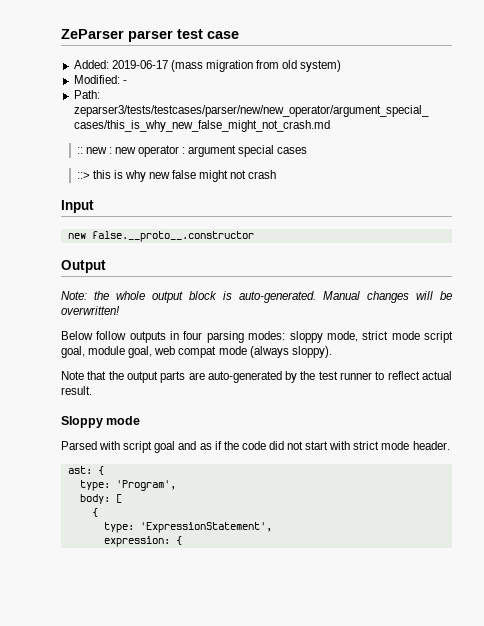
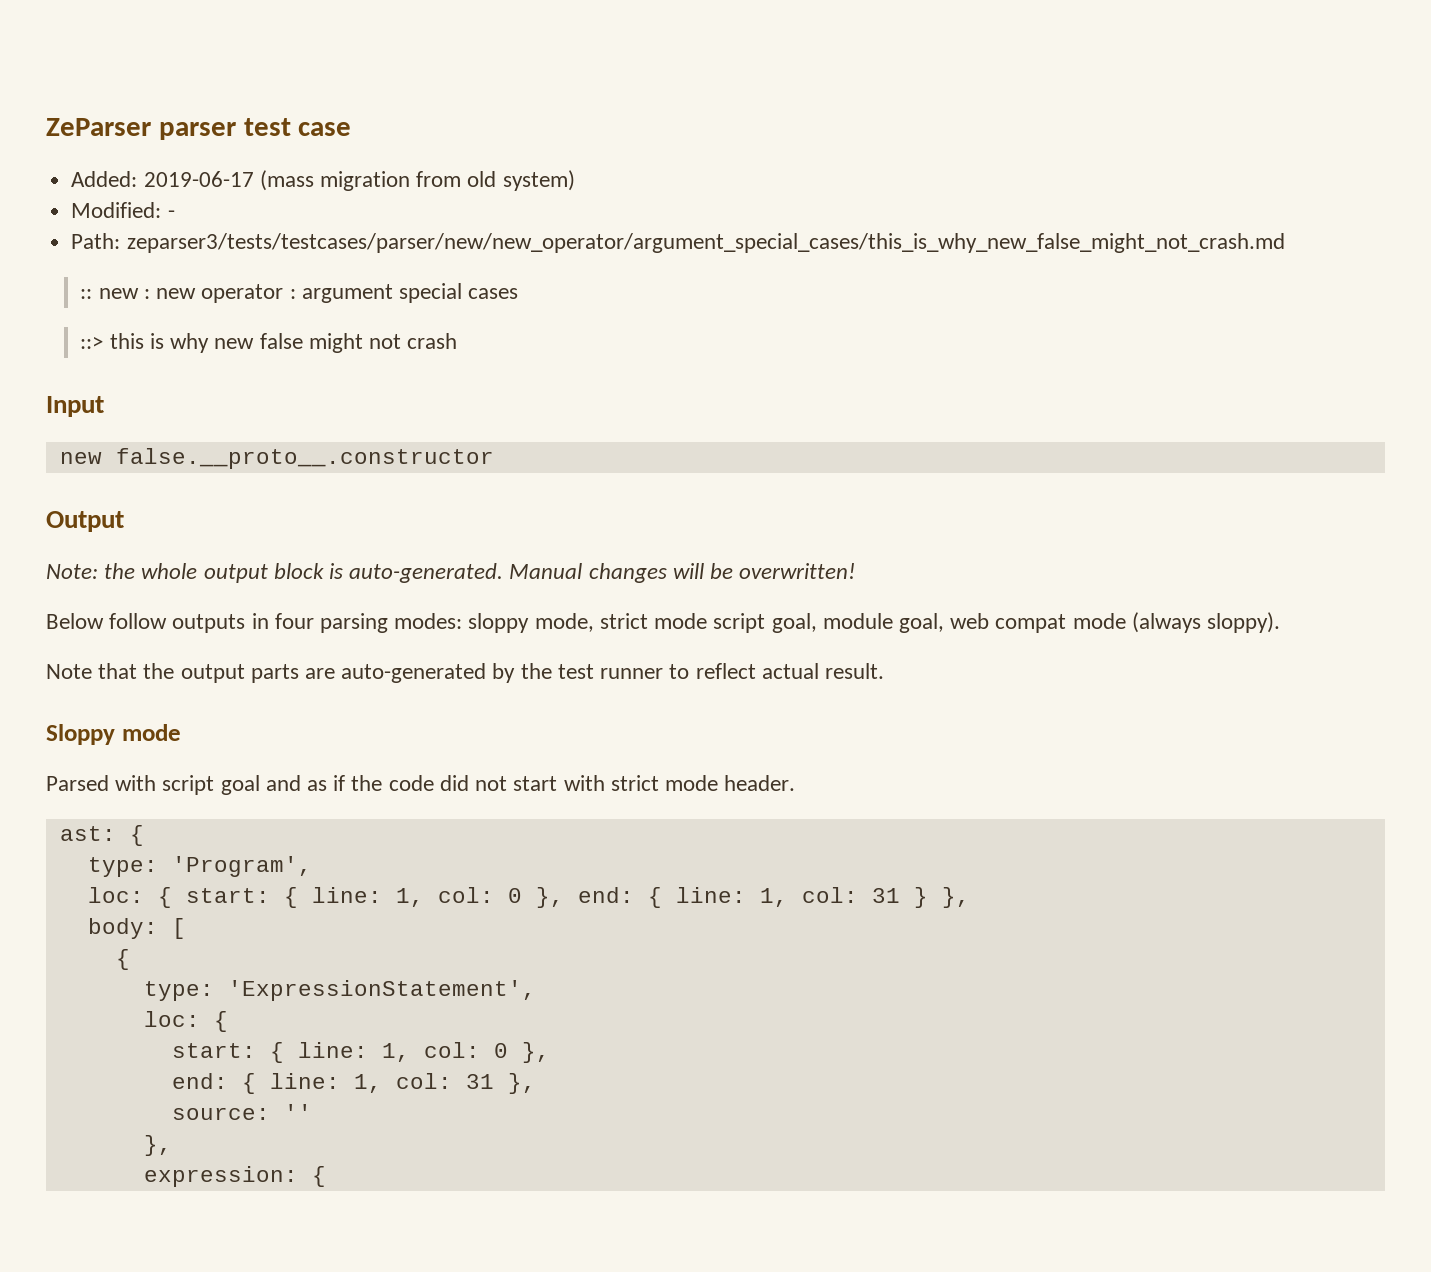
+ loc: { start: { line: 1, col: 0 }, end: { line: 1, col: 31 } },
  type: 'ExpressionStatement',
+ loc: {
+ start: { line: 1, col: 0 },
+ end: { line: 1, col: 31 },
+ source: ''
+ },

